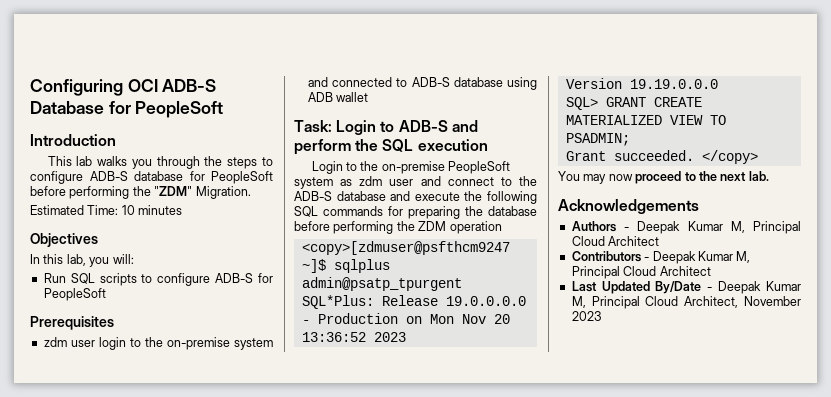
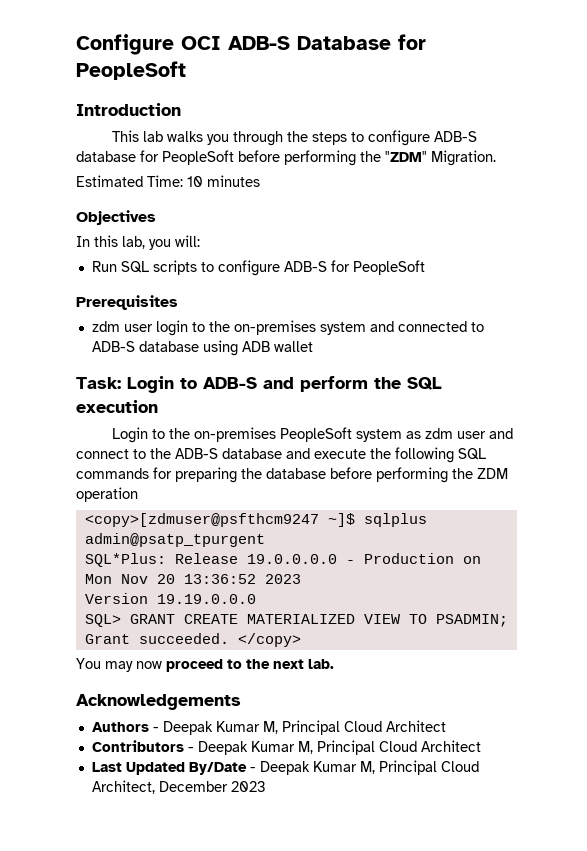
- Configuring OCI ADB-S Database for PeopleSoft
+ Configure OCI ADB-S Database for PeopleSoft
- zdm user login to the on-premise system and connected to ADB-S database using ADB wallet
+ zdm user login to the on-premises system and connected to ADB-S database using ADB wallet
- Login to the on-premise PeopleSoft system as zdm user and connect to the ADB-S database and execute the following SQL commands for preparing the database before performing the ZDM operation
+ Login to the on-premises PeopleSoft system as zdm user and connect to the ADB-S database and execute the following SQL commands for preparing the database before performing the ZDM operation
- Last Updated By/Date - Deepak Kumar M, Principal Cloud Architect, November 2023
+ Last Updated By/Date - Deepak Kumar M, Principal Cloud Architect, December 2023

